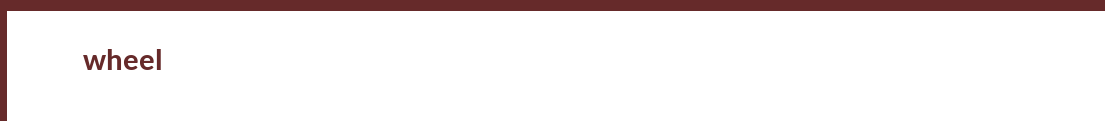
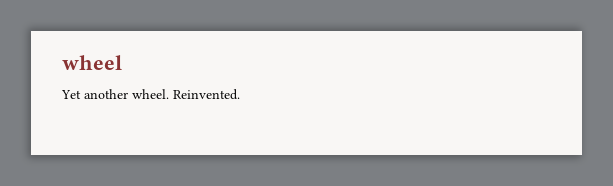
+ Yet another wheel. Reinvented.

